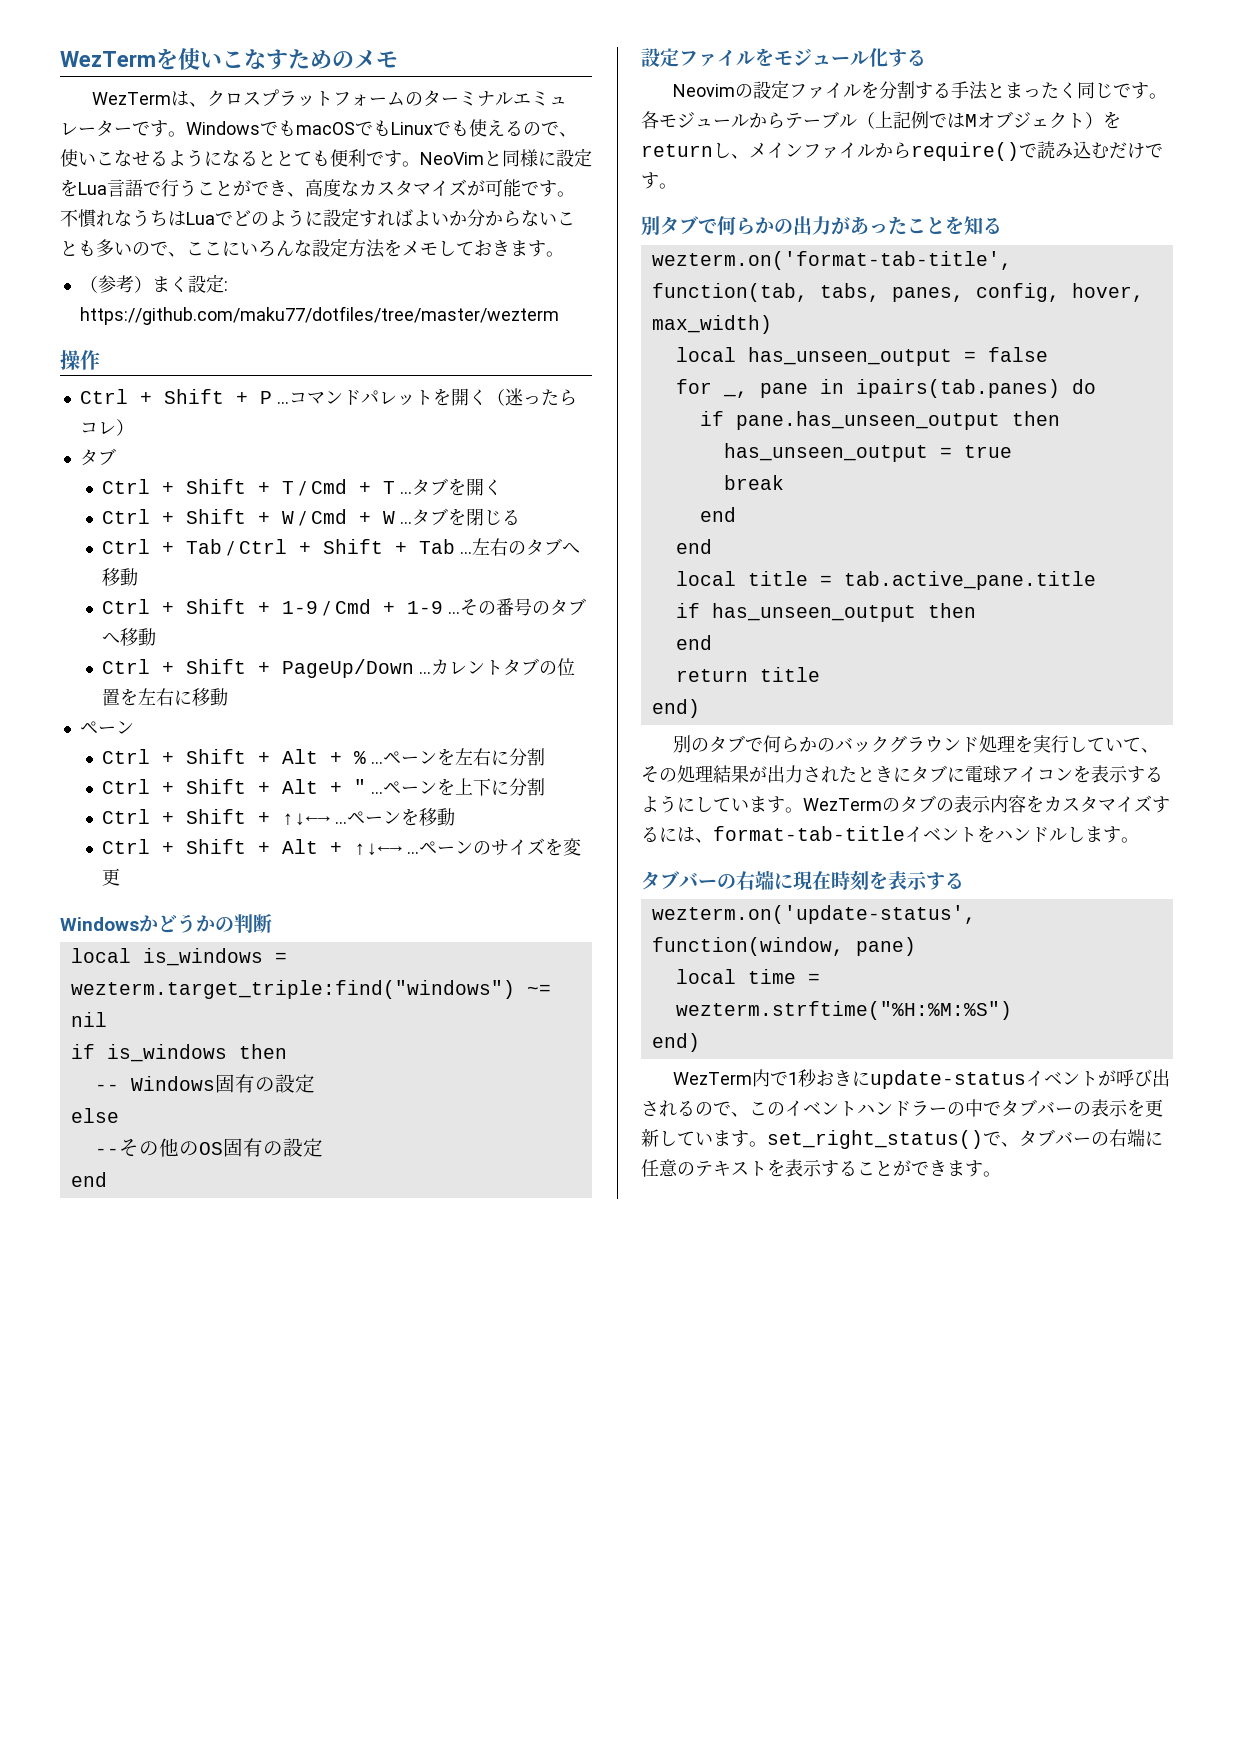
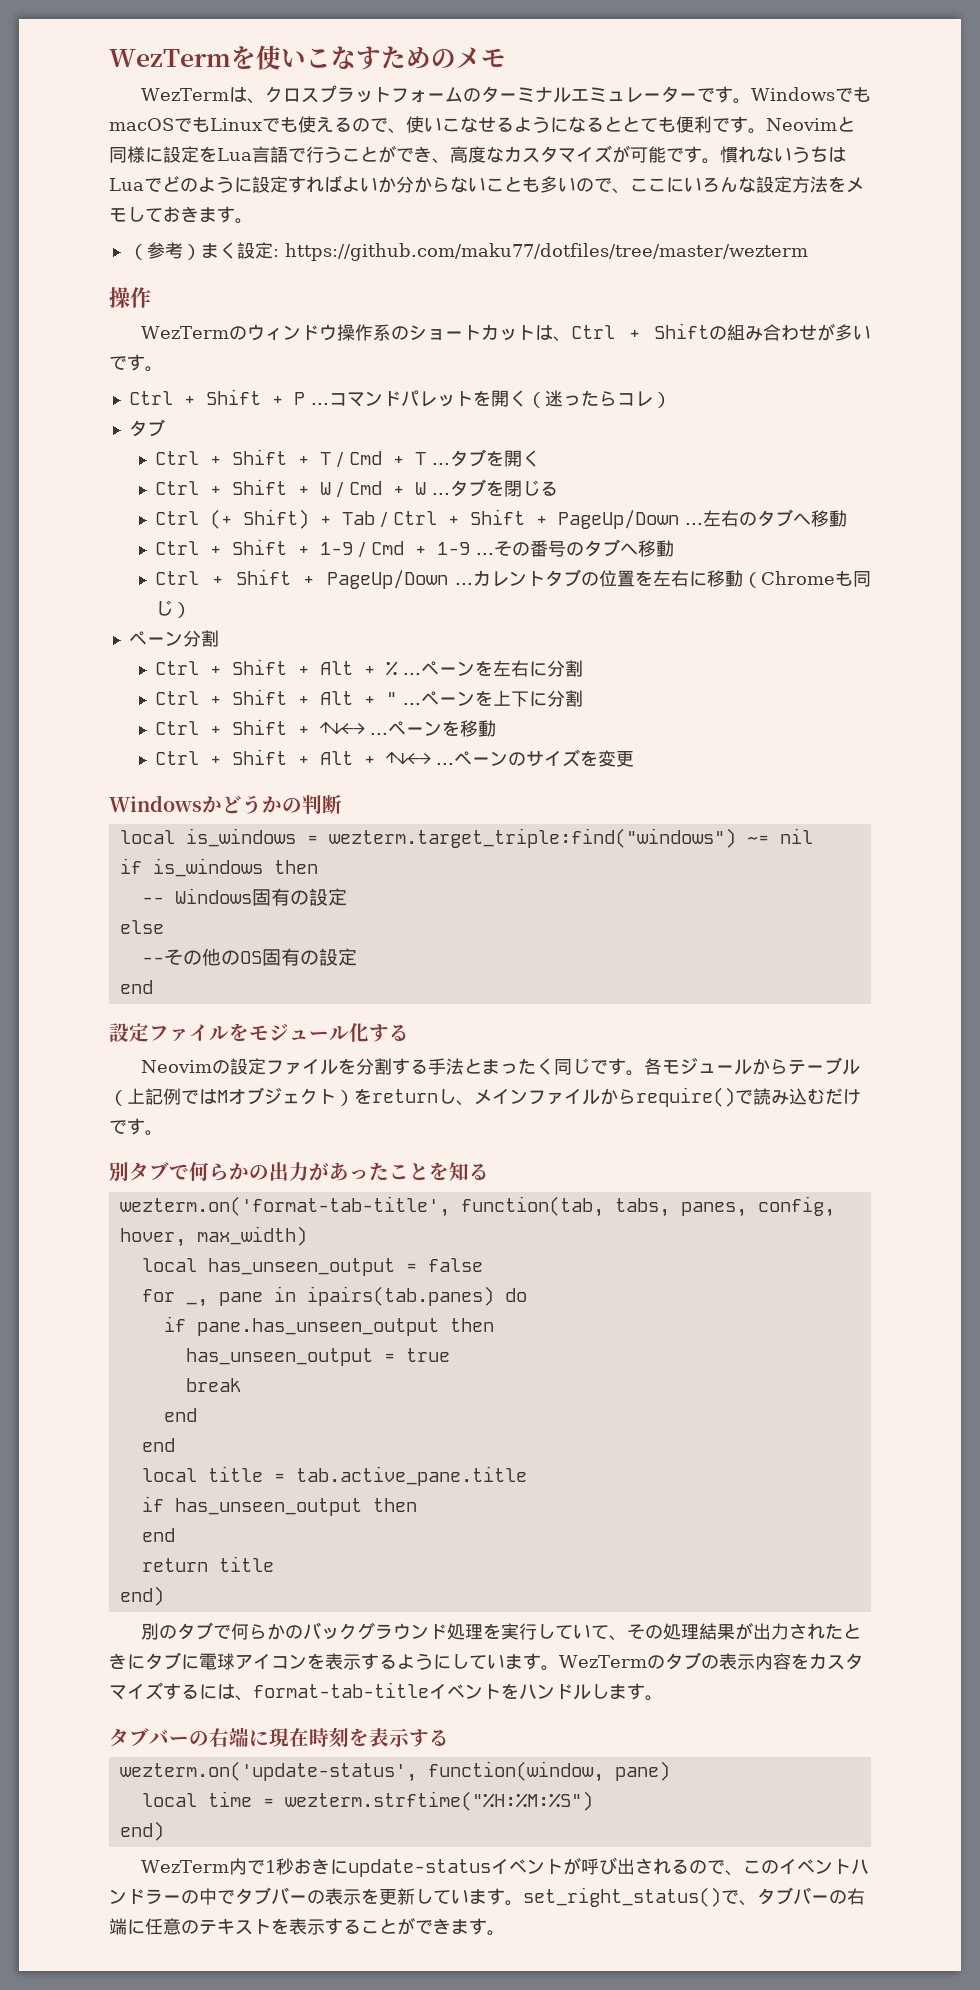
- NeoVimと同様に設定をLua言語で行うことができ、高度なカスタマイズが可能です。
+ Neovimと同様に設定をLua言語で行うことができ、高度なカスタマイズが可能です。
- 不慣れなうちはLuaでどのように設定すればよいか分からないことも多いので、ここにいろんな設定方法をメモしておきます。
+ 慣れないうちはLuaでどのように設定すればよいか分からないことも多いので、ここにいろんな設定方法をメモしておきます。
+ WezTermのウィンドウ操作系のショートカットは、Ctrl + Shiftの組み合わせが多いです。
- Ctrl + Tab / Ctrl + Shift + Tab ...
+ Ctrl (+ Shift) + Tab / Ctrl + Shift + PageUp/Down ...
- カレントタブの位置を左右に移動
- ペーン
+ カレントタブの位置を左右に移動（Chromeも同じ）
+ ペーン分割

